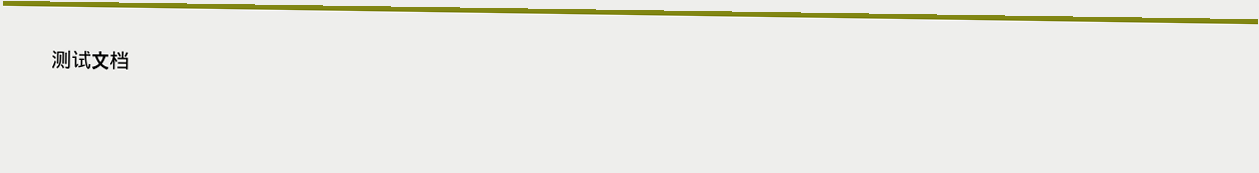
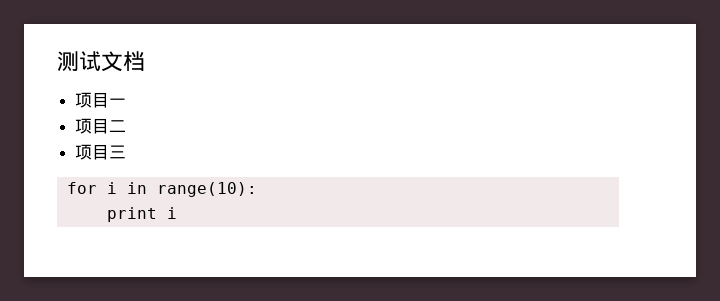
+ 项目一
+ 项目二
+ 项目三
+ for i in range(10):
+ print i

